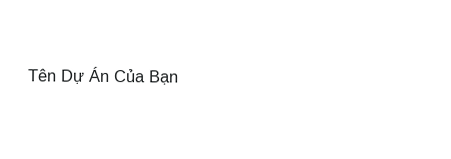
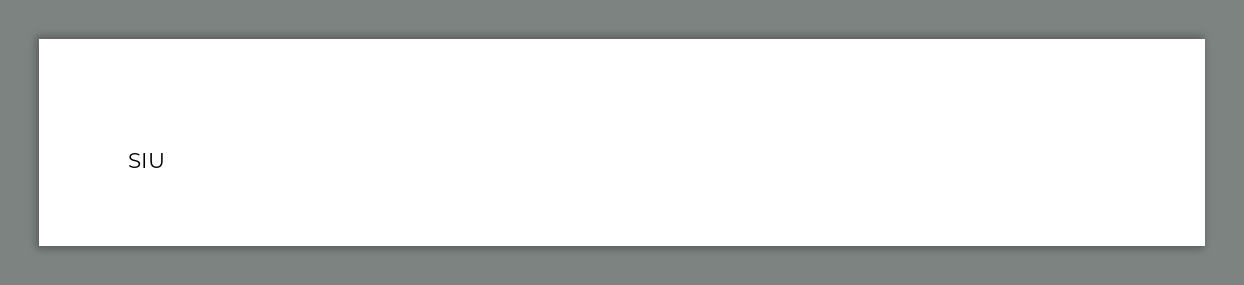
- Tên Dự Án Của Bạn
+ SIU

